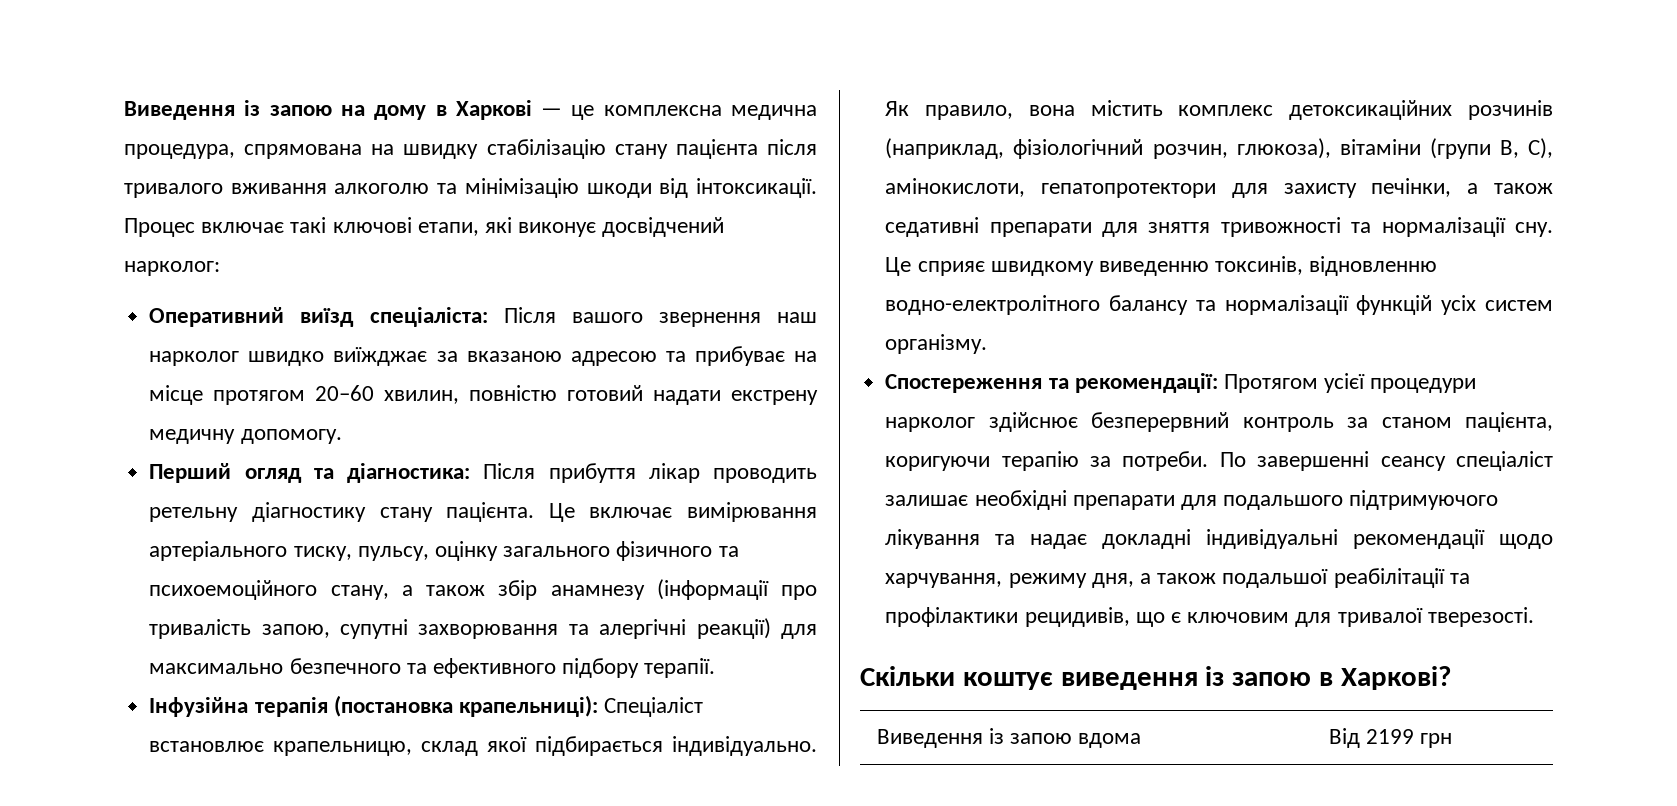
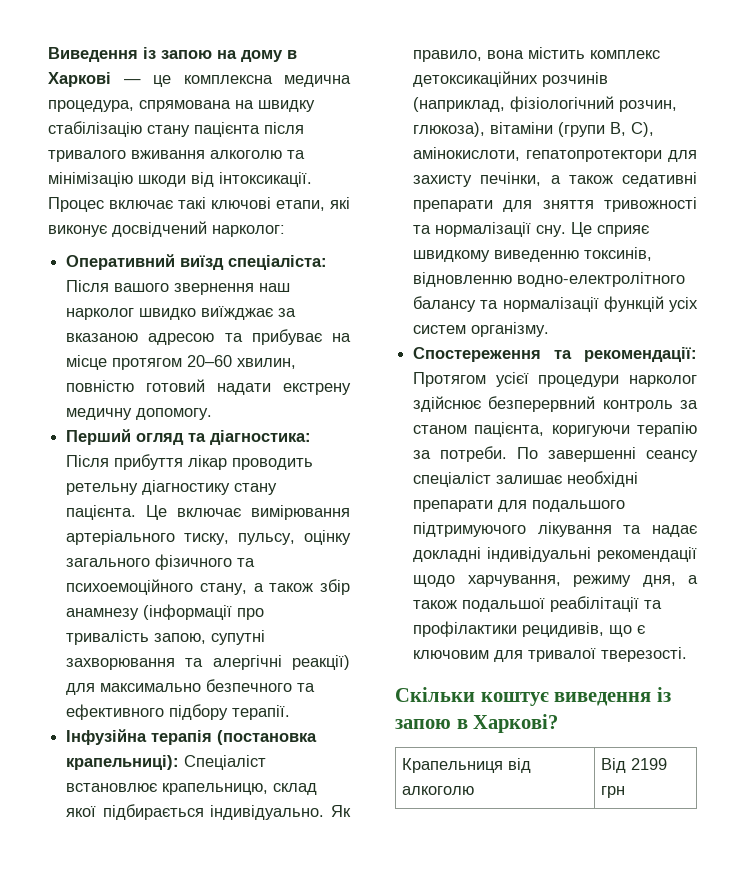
- Виведення із запою вдома | Від 2199 грн
+ Крапельниця від алкоголю | Від 2199 грн

